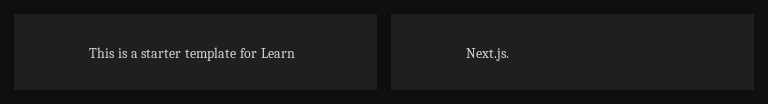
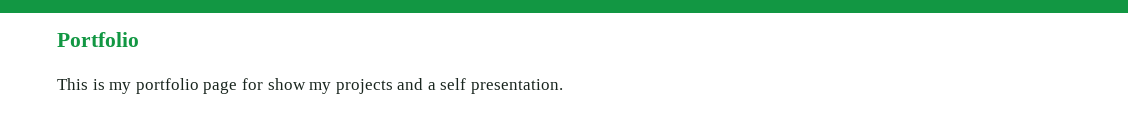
+ Portfolio
- This is a starter template for Learn Next.js.
+ This is my portfolio page for show my projects and a self presentation.

